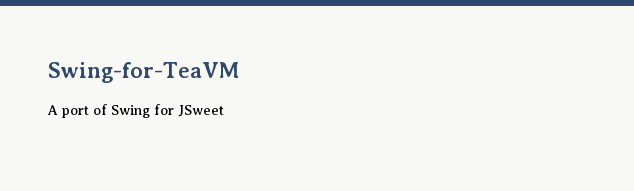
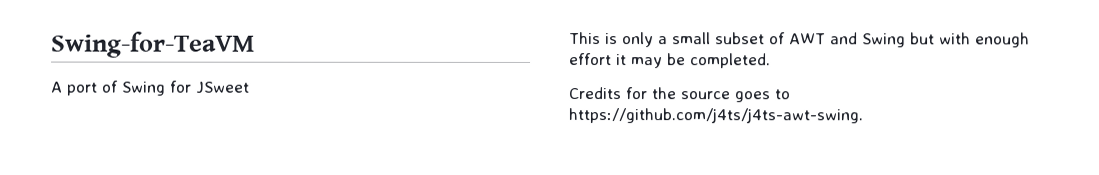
+ This is only a small subset of AWT and Swing but with enough effort it may be completed.
+ Credits for the source goes to https://github.com/j4ts/j4ts-awt-swing.

